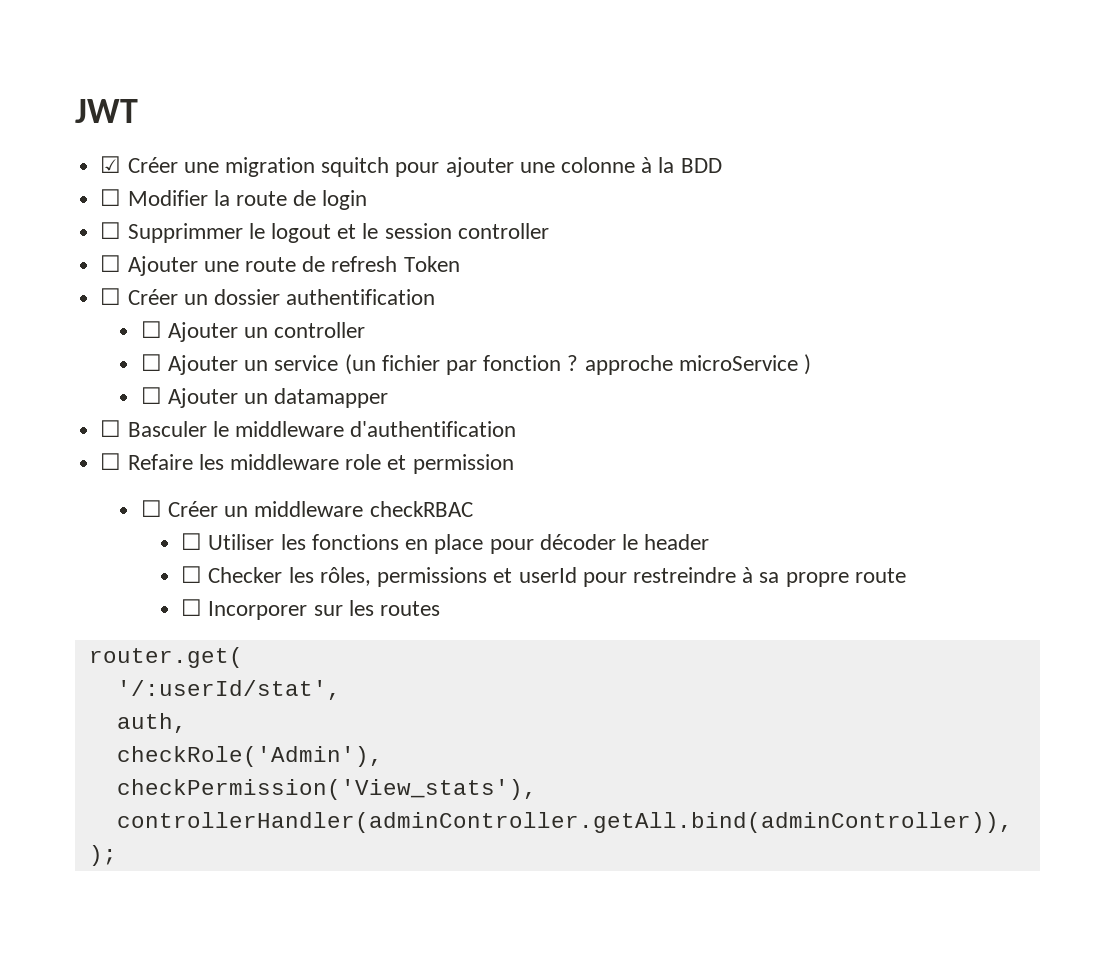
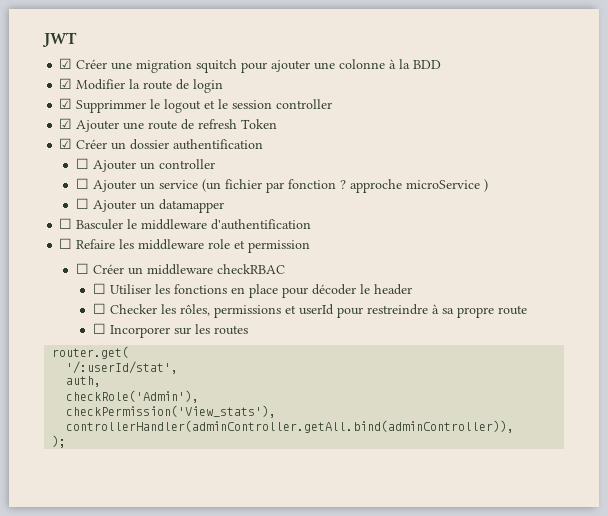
- ☐ Modifier la route de login
+ ☑ Modifier la route de login
- ☐ Supprimmer le logout et le session controller
+ ☑ Supprimmer le logout et le session controller
- ☐ Ajouter une route de refresh Token
+ ☑ Ajouter une route de refresh Token
- ☐ Créer un dossier authentification
+ ☑ Créer un dossier authentification

